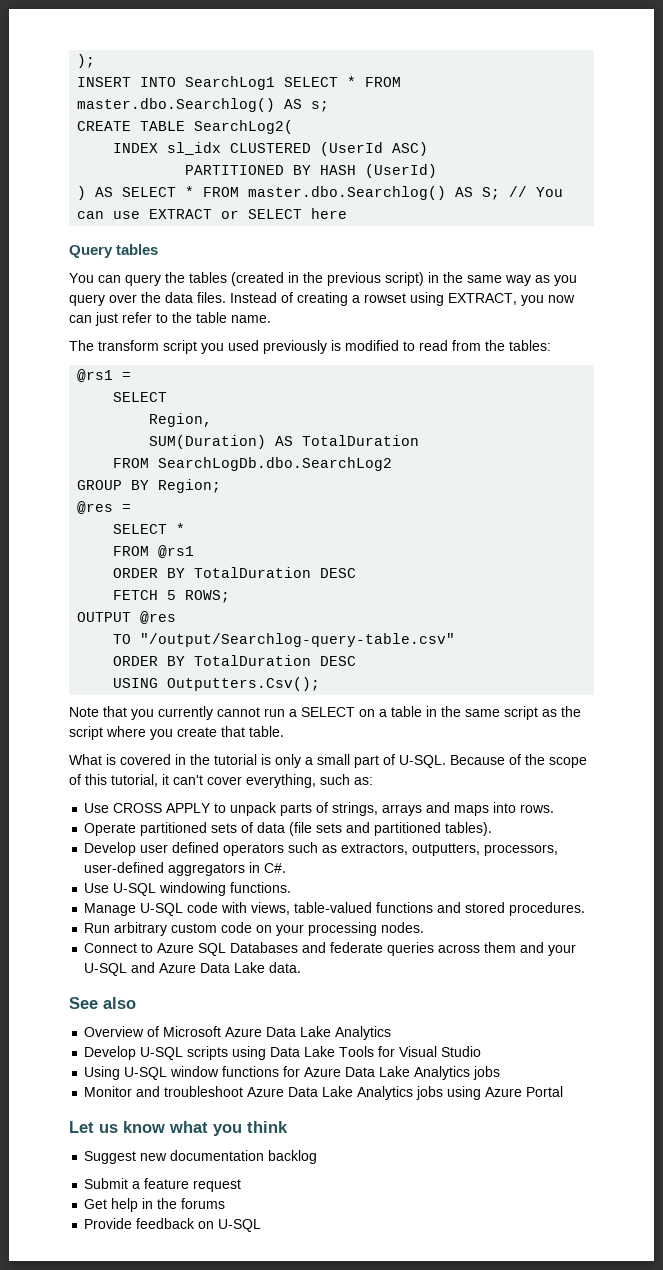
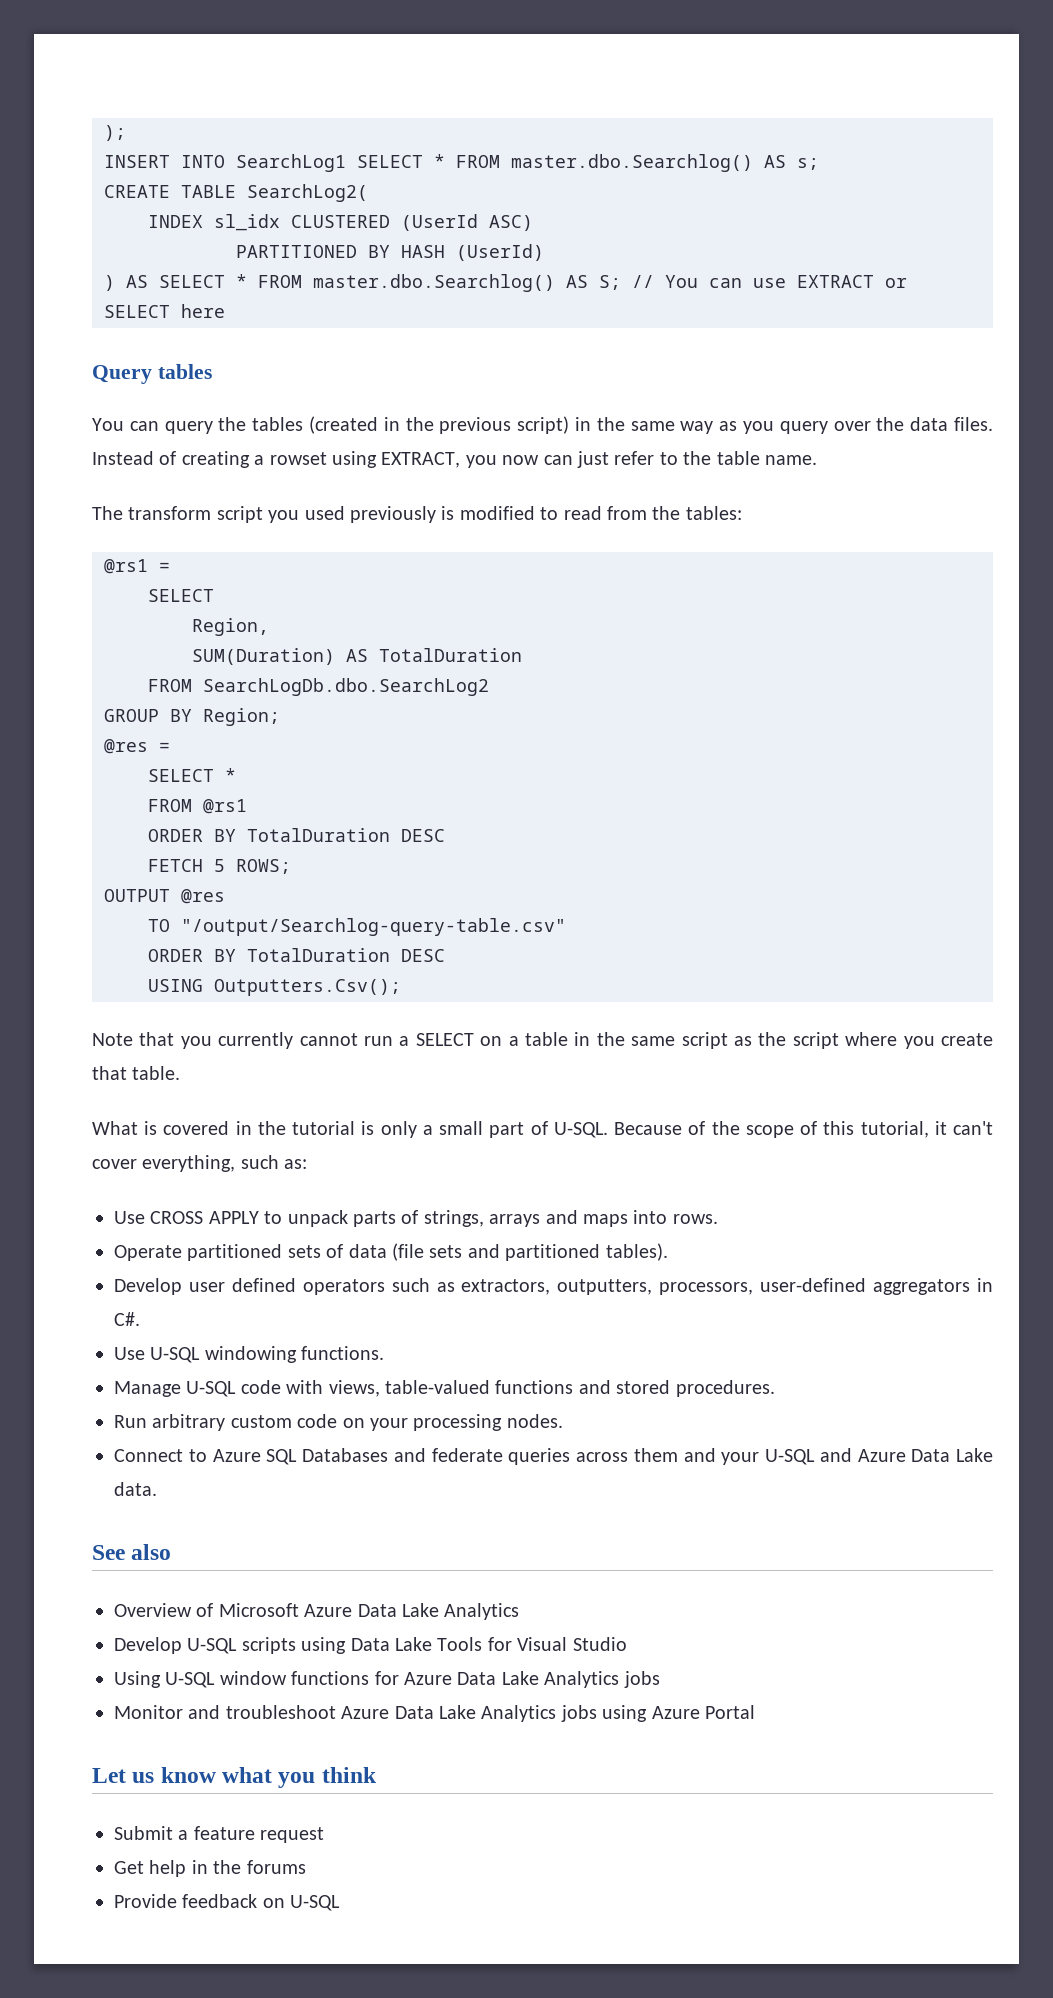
- Suggest new documentation backlog

